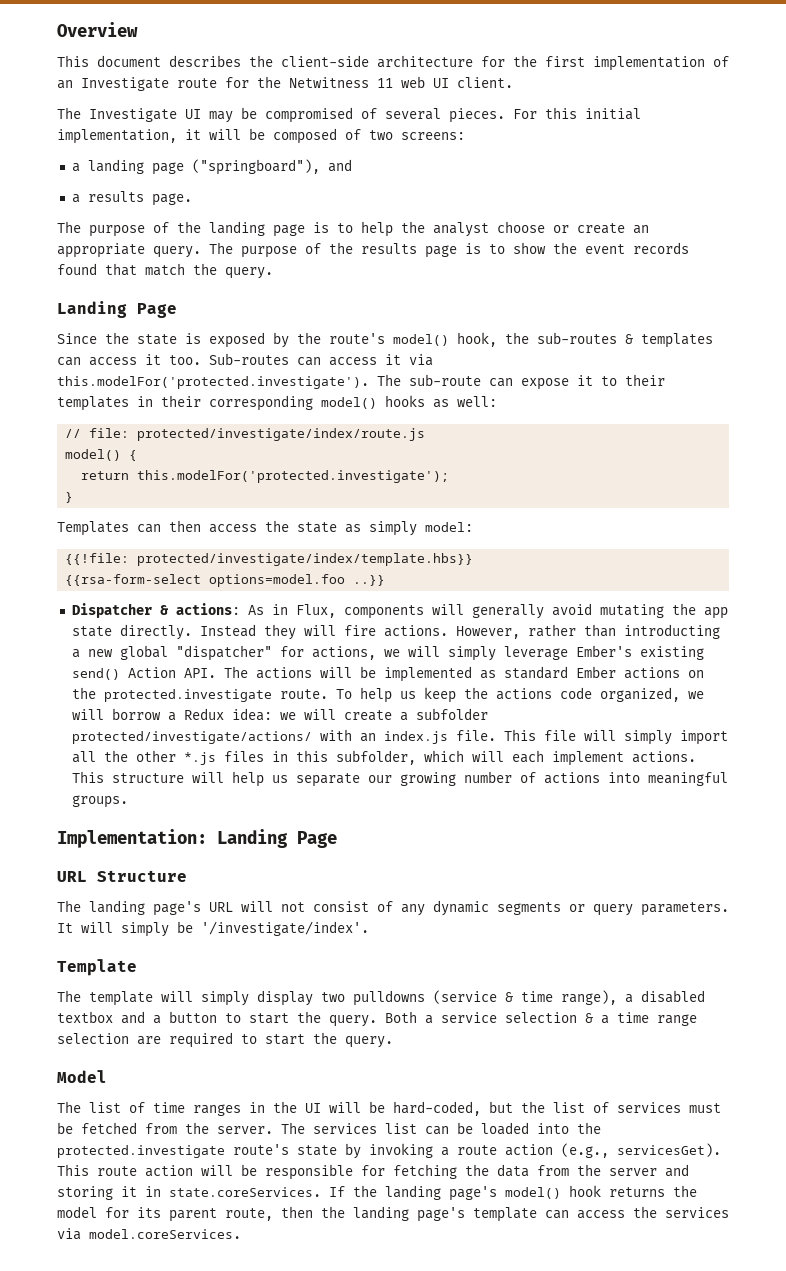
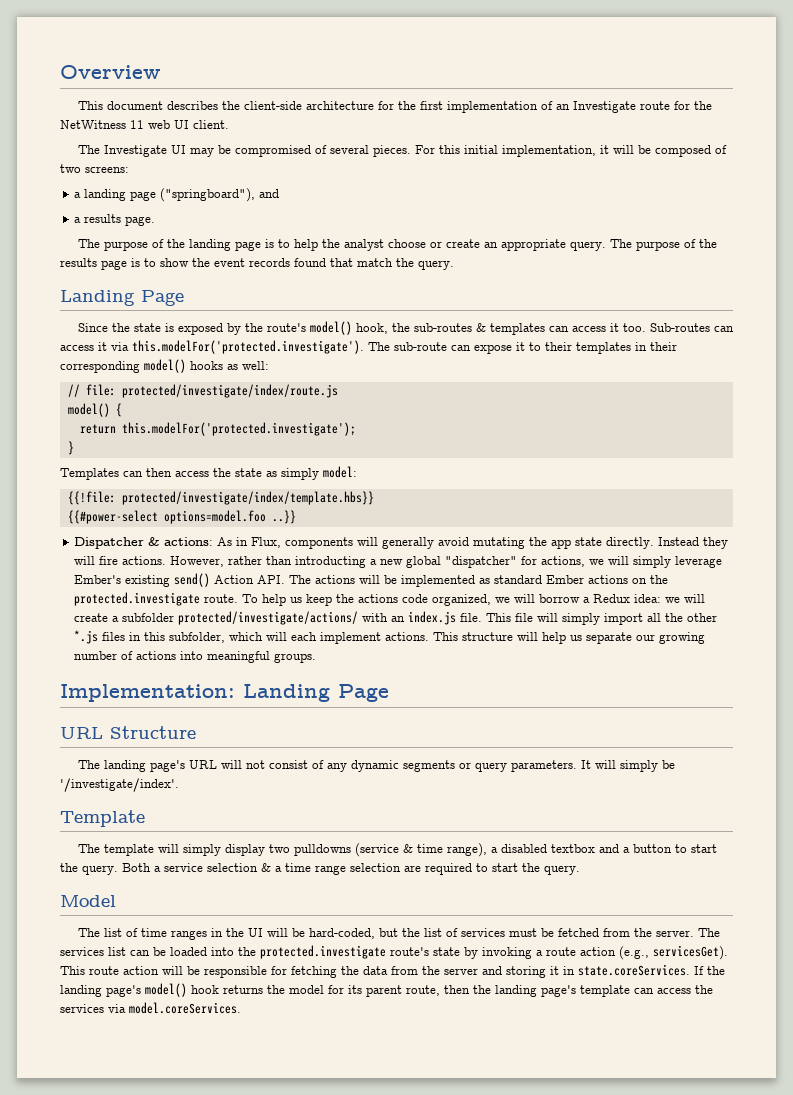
- This document describes the client-side architecture for the first implementation of an Investigate route for the Netwitness 11 web UI client.
+ This document describes the client-side architecture for the first implementation of an Investigate route for the NetWitness 11 web UI client.
- {{rsa-form-select options=model.foo ..}}
+ {{#power-select options=model.foo ..}}

